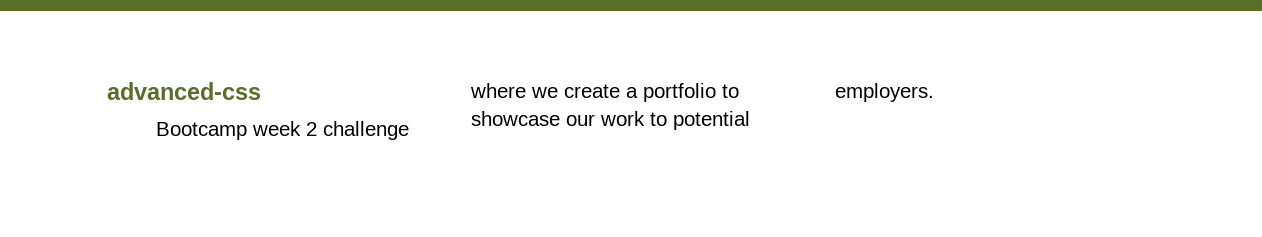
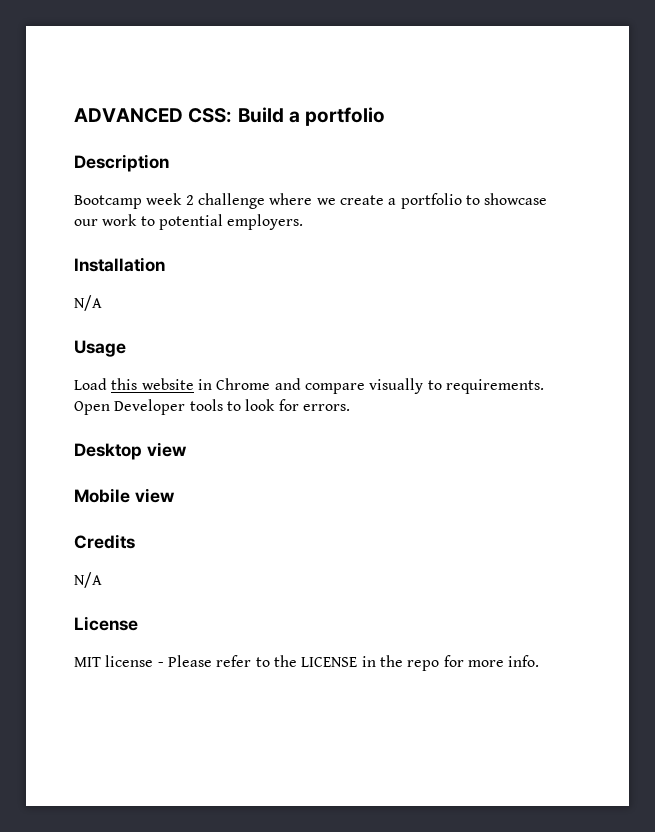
- advanced-css
+ ADVANCED CSS: Build a portfolio
+ Description
+ Installation
+ N/A
+ Usage
+ Load this website in Chrome and compare visually to requirements. Open Developer tools to look for errors.
+ Desktop view
+ Mobile view
+ Credits
+ N/A
+ License
+ MIT license - Please refer to the LICENSE in the repo for more info.

